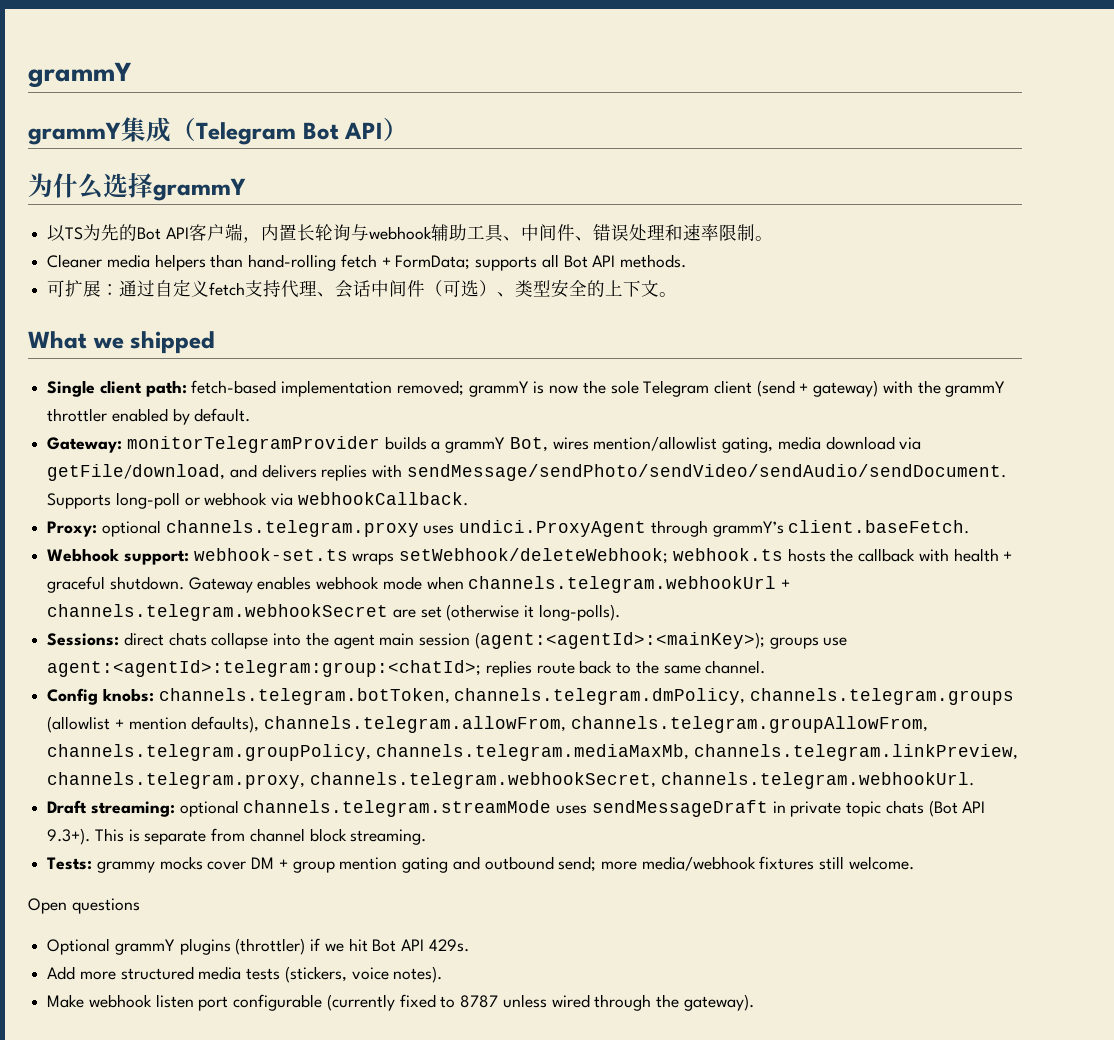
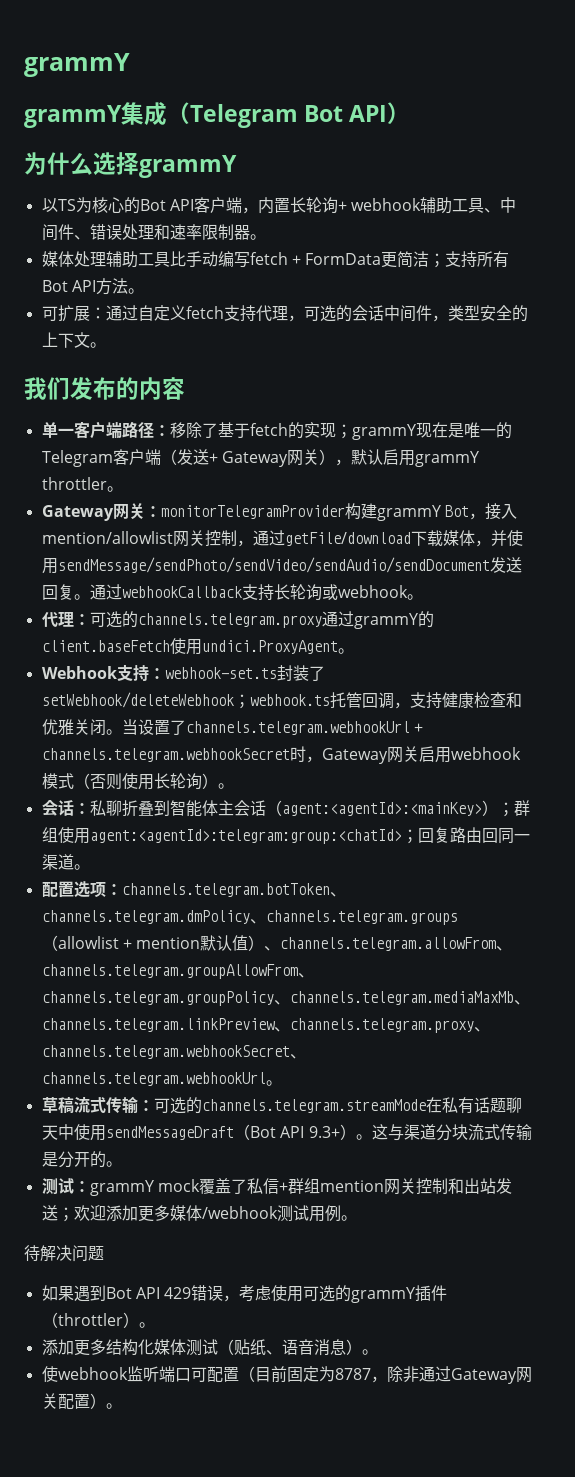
- 以TS为先的Bot API客户端，内置长轮询与webhook辅助工具、中间件、错误处理和速率限制。
- Cleaner media helpers than hand-rolling fetch + FormData; supports all Bot API methods.
+ 以TS为核心的Bot API客户端，内置长轮询+ webhook辅助工具、中间件、错误处理和速率限制器。
+ 媒体处理辅助工具比手动编写fetch + FormData更简洁；支持所有Bot API方法。
- 可扩展：通过自定义fetch支持代理、会话中间件（可选）、类型安全的上下文。
+ 可扩展：通过自定义fetch支持代理，可选的会话中间件，类型安全的上下文。
- What we shipped
- Single client path: fetch-based implementation removed; grammY is now the sole Telegram client (send + gateway) with the grammY throttler enabled by default.
- Gateway: monitorTelegramProvider builds a grammY Bot, wires mention/allowlist gating, media download via getFile/download, and delivers replies with sendMessage/sendPhoto/sendVideo/sendAudio/sendDocument. Supports long-poll or webhook via webhookCallback.
- Proxy: optional channels.telegram.proxy uses undici.ProxyAgent through grammY’s client.baseFetch.
- Webhook support: webhook-set.ts wraps setWebhook/deleteWebhook; webhook.ts hosts the callback with health + graceful shutdown. Gateway enables webhook mode when channels.telegram.webhookUrl + channels.telegram.webhookSecret are set (otherwise it long-polls).
- Sessions: direct chats collapse into the agent main session (agent:<agentId>:<mainKey>); groups use agent:<agentId>:telegram:group:<chatId>; replies route back to the same channel.
- Config knobs: channels.telegram.botToken, channels.telegram.dmPolicy, channels.telegram.groups (allowlist + mention defaults), channels.telegram.allowFrom, channels.telegram.groupAllowFrom, channels.telegram.groupPolicy, channels.telegram.mediaMaxMb, channels.telegram.linkPreview, channels.telegram.proxy, channels.telegram.webhookSecret, channels.telegram.webhookUrl.
- Draft streaming: optional channels.telegram.streamMode uses sendMessageDraft in private topic chats (Bot API 9.3+). This is separate from channel block streaming.
- Tests: grammy mocks cover DM + group mention gating and outbound send; more media/webhook fixtures still welcome.
- Open questions
- Optional grammY plugins (throttler) if we hit Bot API 429s.
- Add more structured media tests (stickers, voice notes).
- Make webhook listen port configurable (currently fixed to 8787 unless wired through the gateway).
+ 我们发布的内容
+ 单一客户端路径：移除了基于fetch的实现；grammY现在是唯一的Telegram客户端（发送+ Gateway网关），默认启用grammY throttler。
+ Gateway网关：monitorTelegramProvider构建grammY Bot，接入mention/allowlist网关控制，通过getFile/download下载媒体，并使用sendMessage/sendPhoto/sendVideo/sendAudio/sendDocument发送回复。通过webhookCallback支持长轮询或webhook。
+ 代理：可选的channels.telegram.proxy通过grammY的client.baseFetch使用undici.ProxyAgent。
+ Webhook支持：webhook-set.ts封装了setWebhook/deleteWebhook；webhook.ts托管回调，支持健康检查和优雅关闭。当设置了channels.telegram.webhookUrl + channels.telegram.webhookSecret时，Gateway网关启用webhook模式（否则使用长轮询）。
+ 会话：私聊折叠到智能体主会话（agent:<agentId>:<mainKey>）；群组使用agent:<agentId>:telegram:group:<chatId>；回复路由回同一渠道。
+ 配置选项：channels.telegram.botToken、channels.telegram.dmPolicy、channels.telegram.groups（allowlist + mention默认值）、channels.telegram.allowFrom、channels.telegram.groupAllowFrom、channels.telegram.groupPolicy、channels.telegram.mediaMaxMb、channels.telegram.linkPreview、channels.telegram.proxy、channels.telegram.webhookSecret、channels.telegram.webhookUrl。
+ 草稿流式传输：可选的channels.telegram.streamMode在私有话题聊天中使用sendMessageDraft（Bot API 9.3+）。这与渠道分块流式传输是分开的。
+ 测试：grammY mock覆盖了私信+群组mention网关控制和出站发送；欢迎添加更多媒体/webhook测试用例。
+ 待解决问题
+ 如果遇到Bot API 429错误，考虑使用可选的grammY插件（throttler）。
+ 添加更多结构化媒体测试（贴纸、语音消息）。
+ 使webhook监听端口可配置（目前固定为8787，除非通过Gateway网关配置）。

